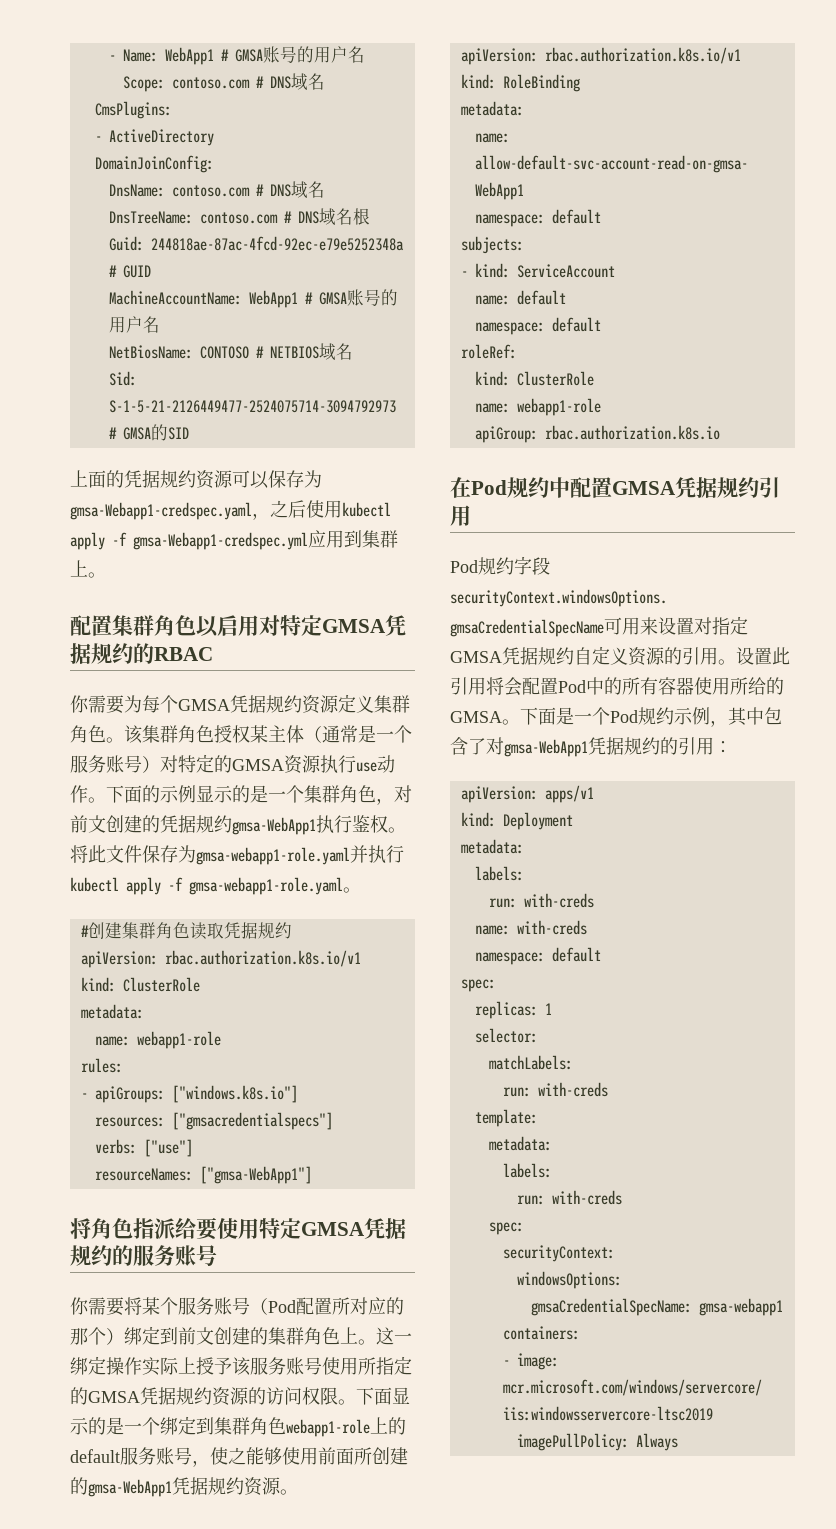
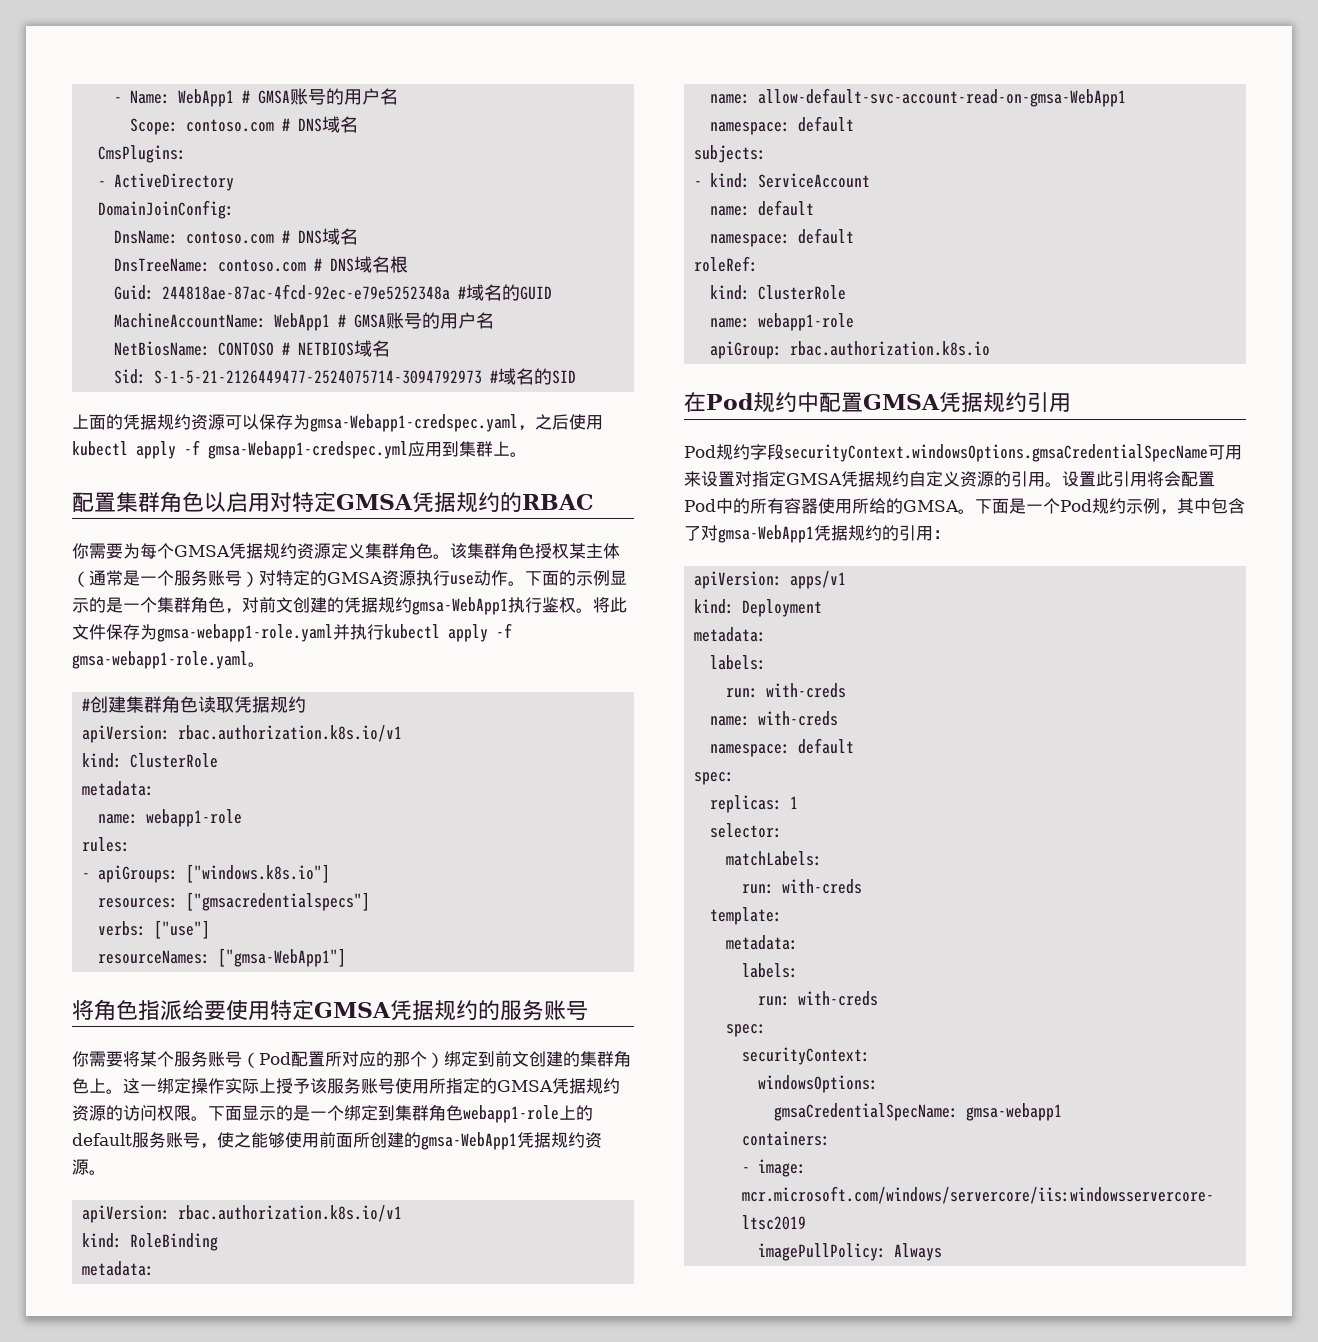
- Guid: 244818ae-87ac-4fcd-92ec-e79e5252348a # GUID
+ Guid: 244818ae-87ac-4fcd-92ec-e79e5252348a #域名的GUID
- Sid: S-1-5-21-2126449477-2524075714-3094792973 # GMSA的SID
+ Sid: S-1-5-21-2126449477-2524075714-3094792973 #域名的SID

